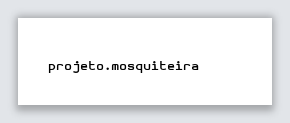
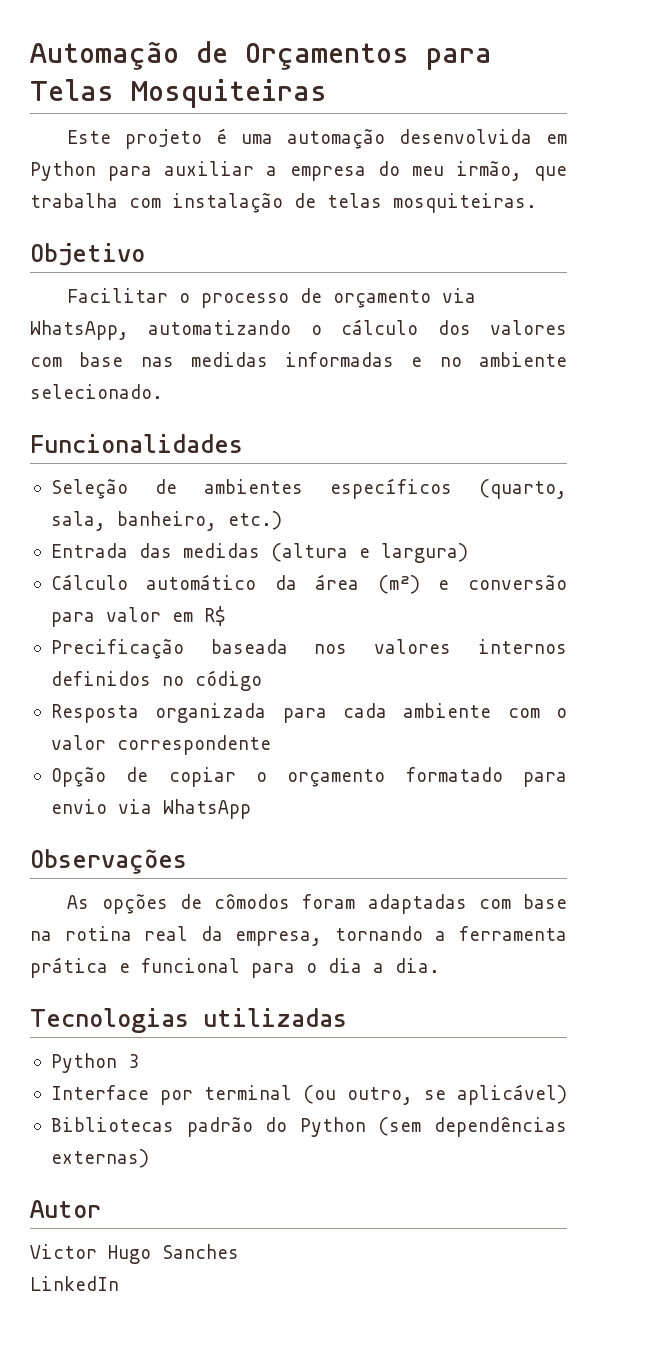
- projeto.mosquiteira
+ Automação de Orçamentos para Telas Mosquiteiras
+ Este projeto é uma automação desenvolvida em Python para auxiliar a empresa do meu irmão, que trabalha com instalação de telas mosquiteiras.
+ Objetivo
+ Facilitar o processo de orçamento via WhatsApp, automatizando o cálculo dos valores com base nas medidas informadas e no ambiente selecionado.
+ Funcionalidades
+ Seleção de ambientes específicos (quarto, sala, banheiro, etc.)
+ Entrada das medidas (altura e largura)
+ Cálculo automático da área (m²) e conversão para valor em R$
+ Precificação baseada nos valores internos definidos no código
+ Resposta organizada para cada ambiente com o valor correspondente
+ Opção de copiar o orçamento formatado para envio via WhatsApp
+ Observações
+ As opções de cômodos foram adaptadas com base na rotina real da empresa, tornando a ferramenta prática e funcional para o dia a dia.
+ Tecnologias utilizadas
+ Python 3
+ Interface por terminal (ou outro, se aplicável)
+ Bibliotecas padrão do Python (sem dependências externas)
+ Autor
+ Victor Hugo Sanches
+ LinkedIn

